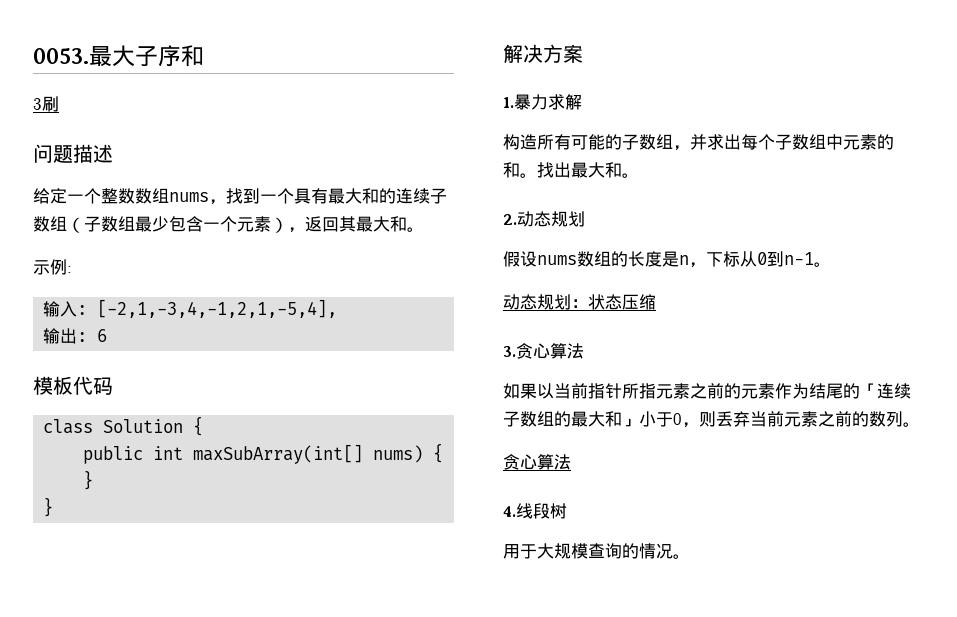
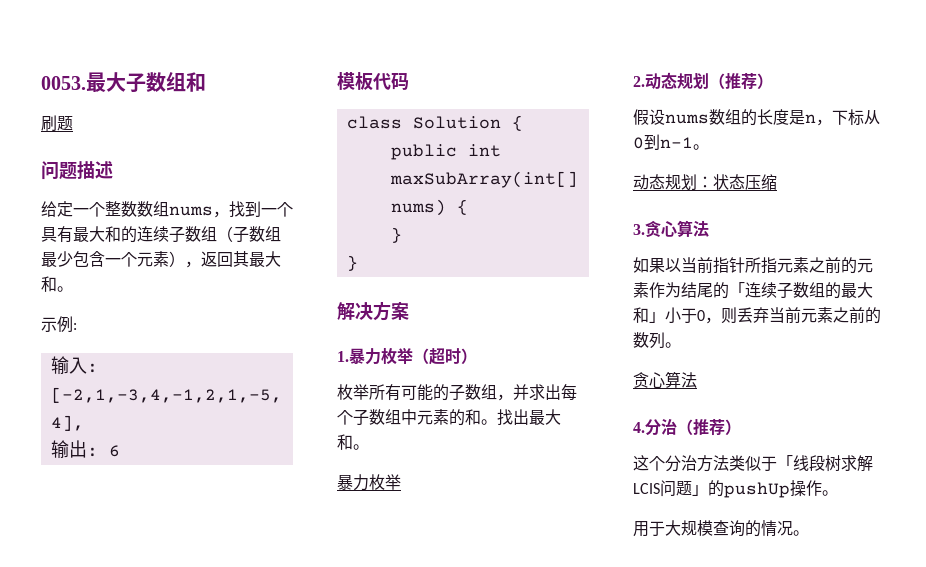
- 最大子序和
+ 最大子数组和
- 3刷
+ 刷题
- 1.暴力求解
- 构造所有可能的子数组，并求出每个子数组中元素的和。
+ 1.暴力枚举（超时）
+ 枚举所有可能的子数组，并求出每个子数组中元素的和。
  找出最大和。
+ 暴力枚举
- 2.动态规划
+ 2.动态规划（推荐）
- 4.线段树
+ 4.分治（推荐）
+ 这个分治方法类似于「线段树求解LCIS问题」的pushUp操作。

